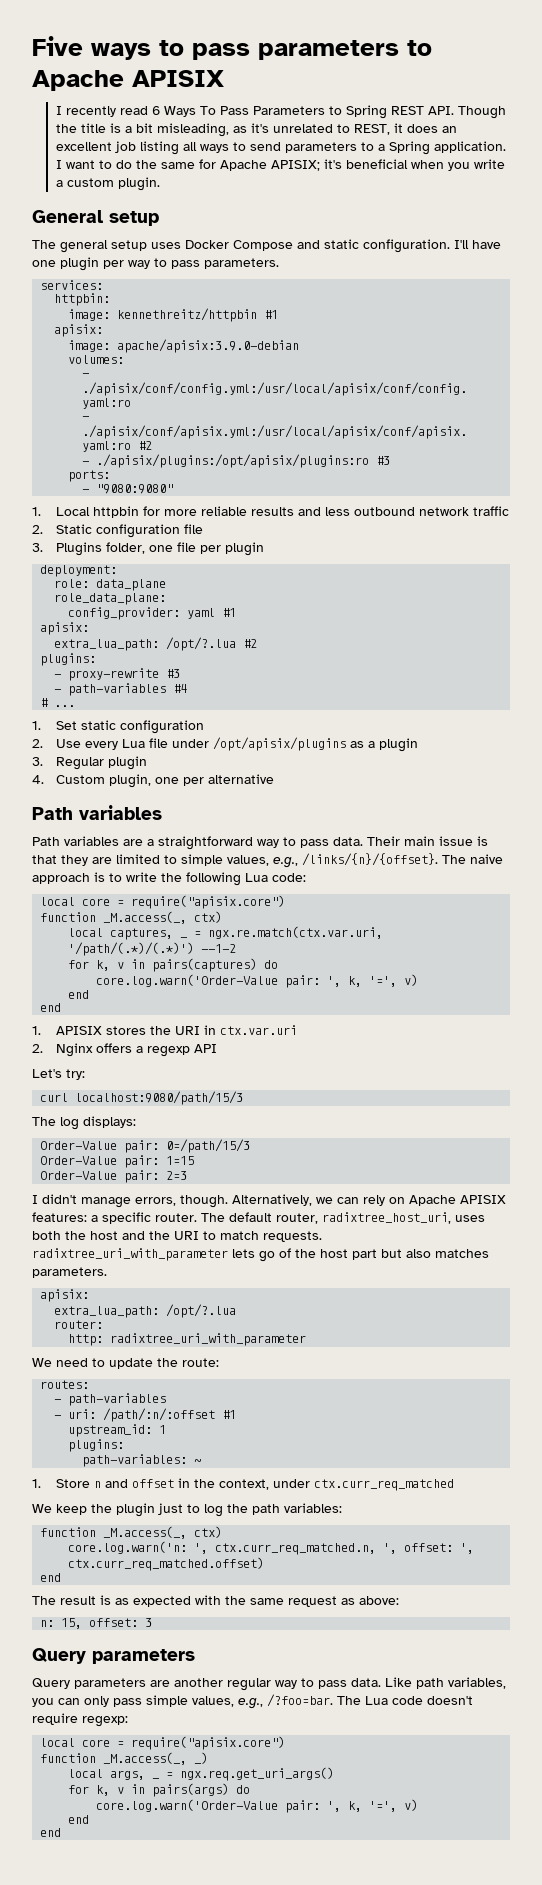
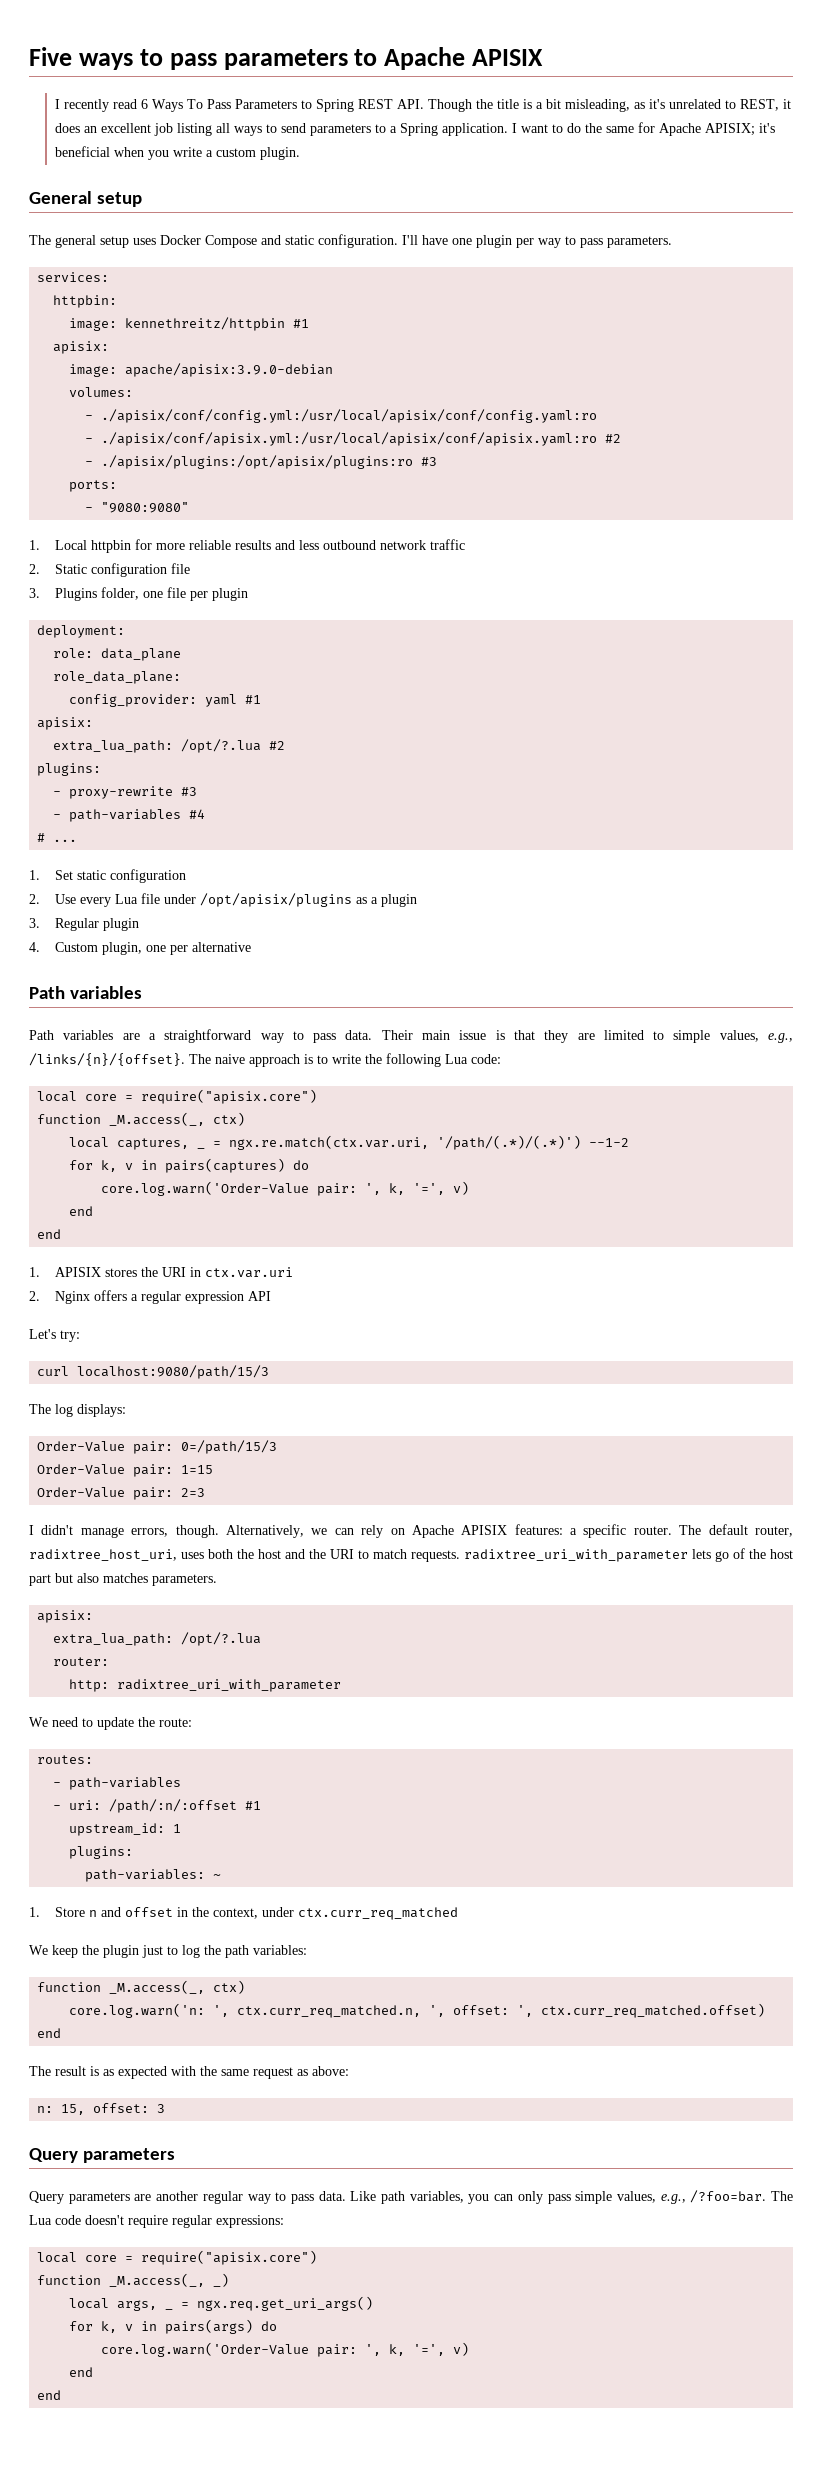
- 2. Nginx offers a regexp API
+ 2. Nginx offers a regular expression API
- The Lua code doesn't require regexp:
+ The Lua code doesn't require regular expressions:

